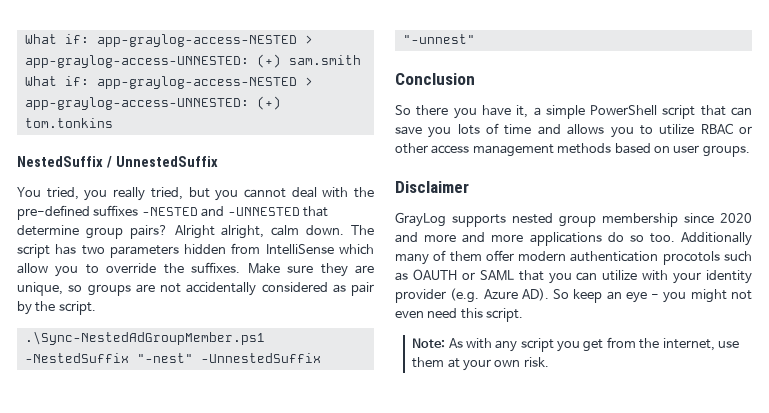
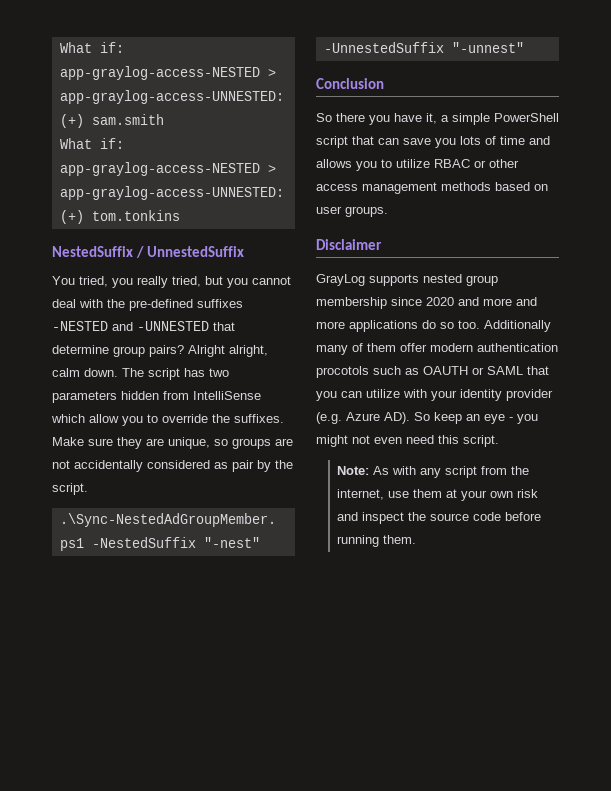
- Note: As with any script you get from the internet, use them at your own risk.
+ Note: As with any script from the internet, use them at your own risk and inspect the source code before running them.

